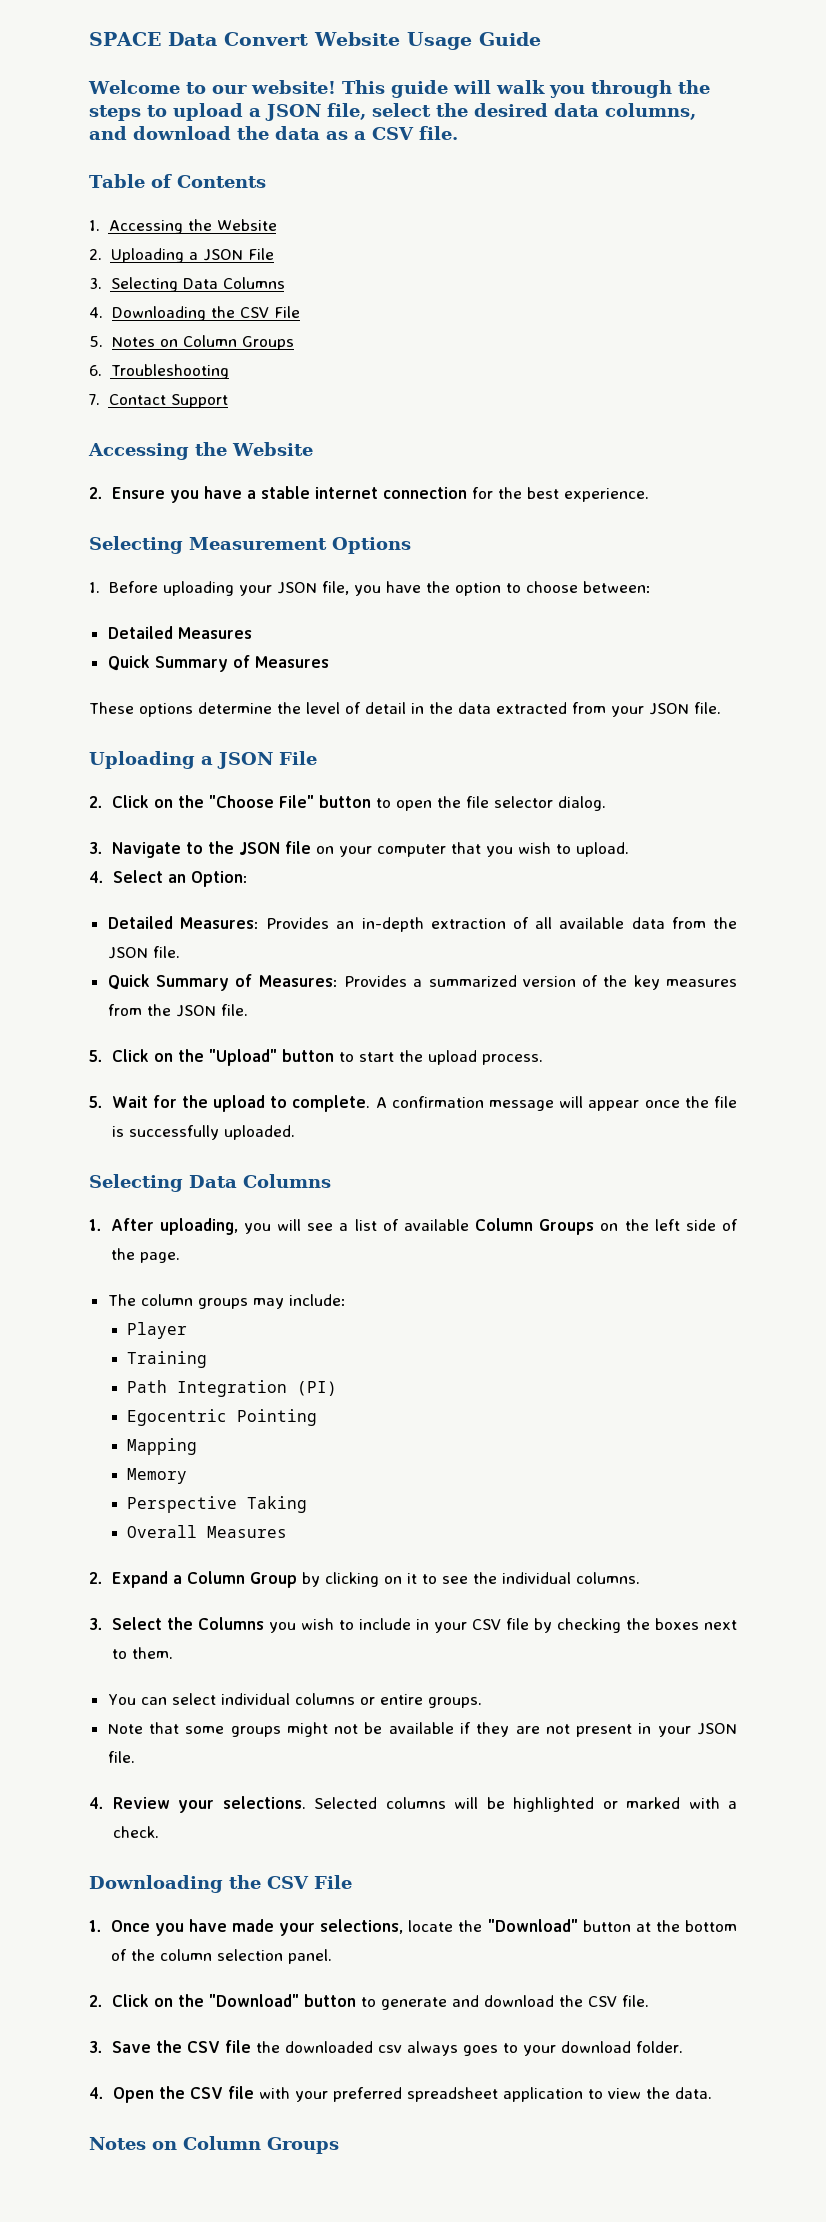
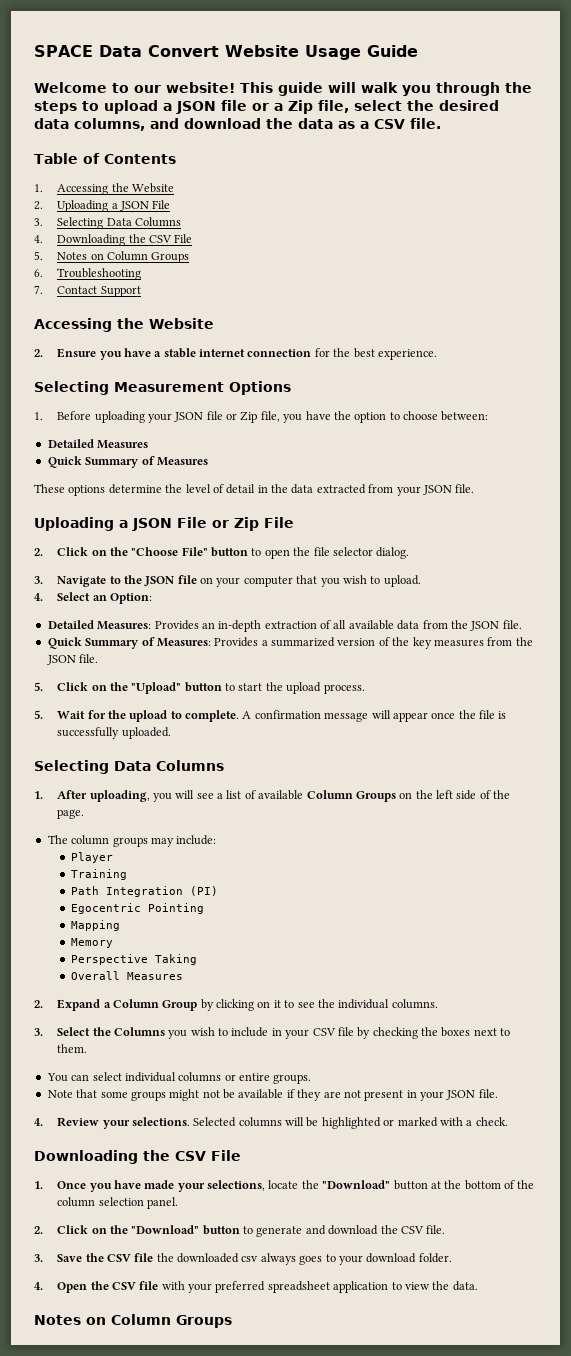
- This guide will walk you through the steps to upload a JSON file, select the desired data columns, and download the data as a CSV file.
+ This guide will walk you through the steps to upload a JSON file or a Zip file, select the desired data columns, and download the data as a CSV file.
- 1. Before uploading your JSON file, you have the option to choose between:
+ 1. Before uploading your JSON file or Zip file, you have the option to choose between:
  These options determine the level of detail in the data extracted from your JSON file.
- Uploading a JSON File
+ Uploading a JSON File or Zip File

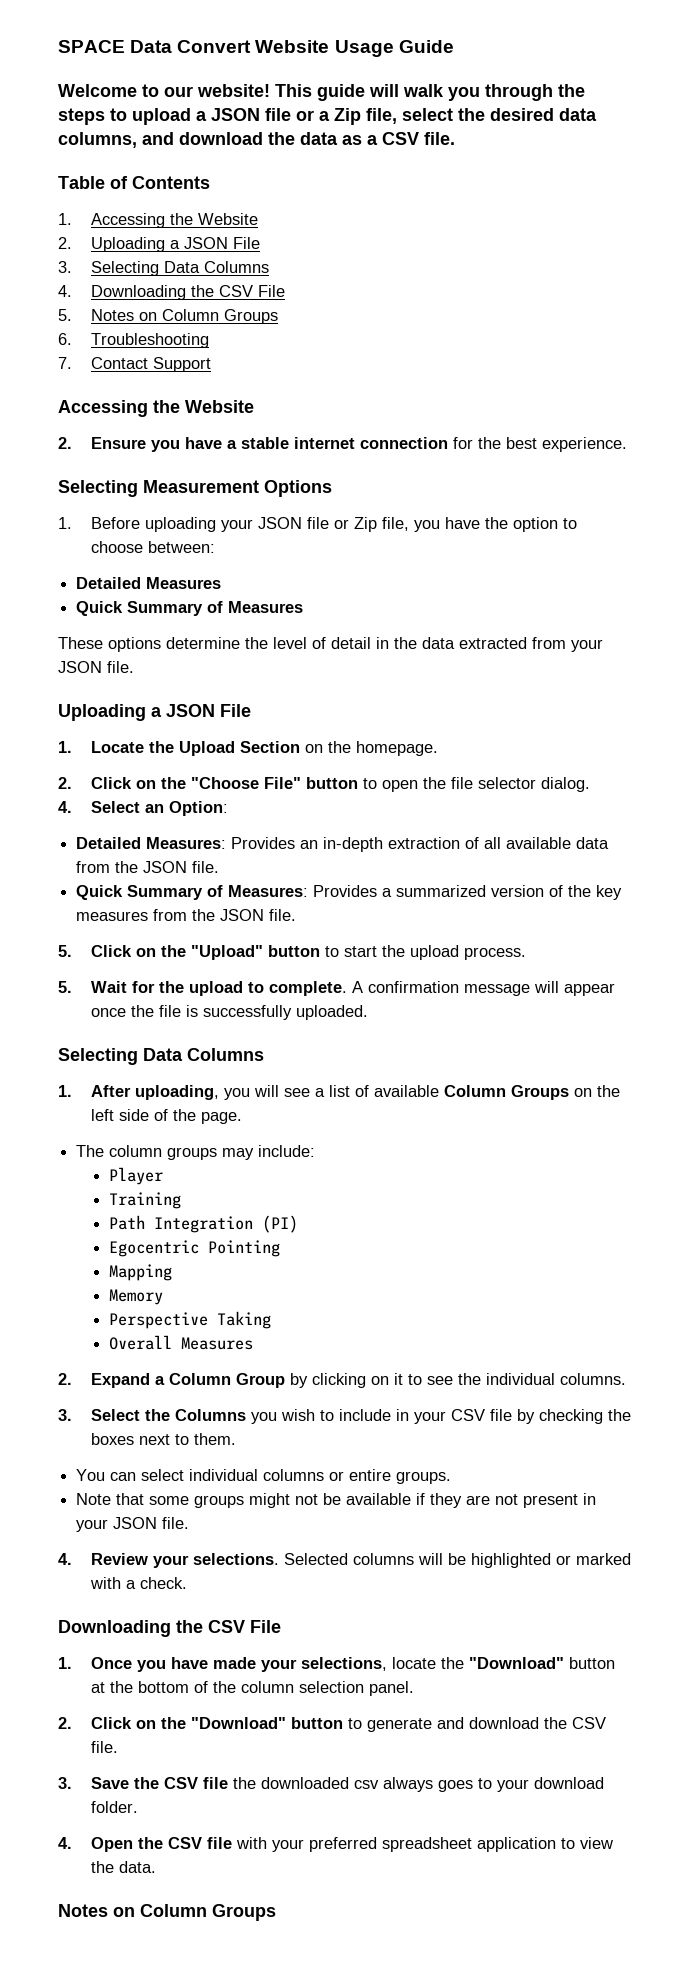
  These options determine the level of detail in the data extracted from your JSON file.
- Uploading a JSON File or Zip File
+ Uploading a JSON File
+ 1. Locate the Upload Section on the homepage.
- 3. Navigate to the JSON file on your computer that you wish to upload.

